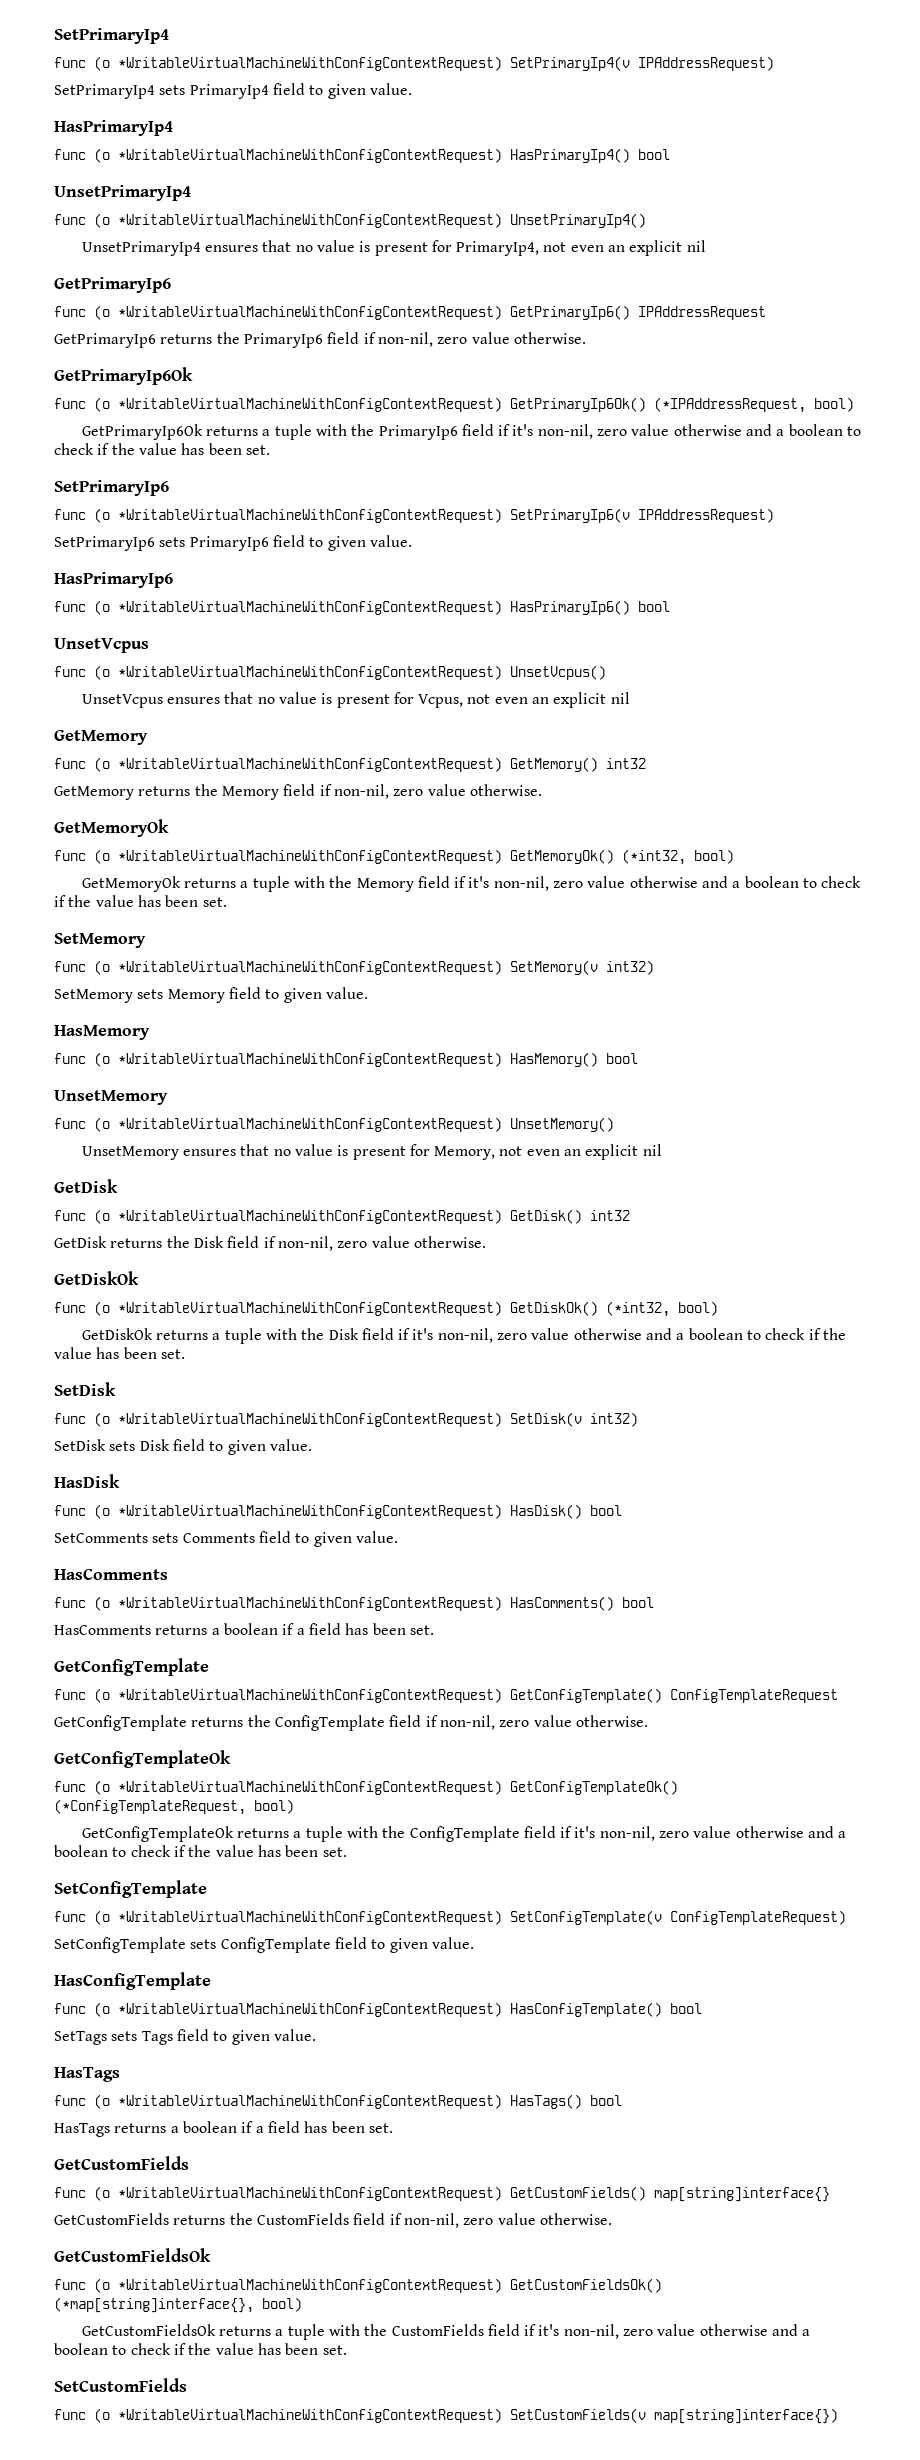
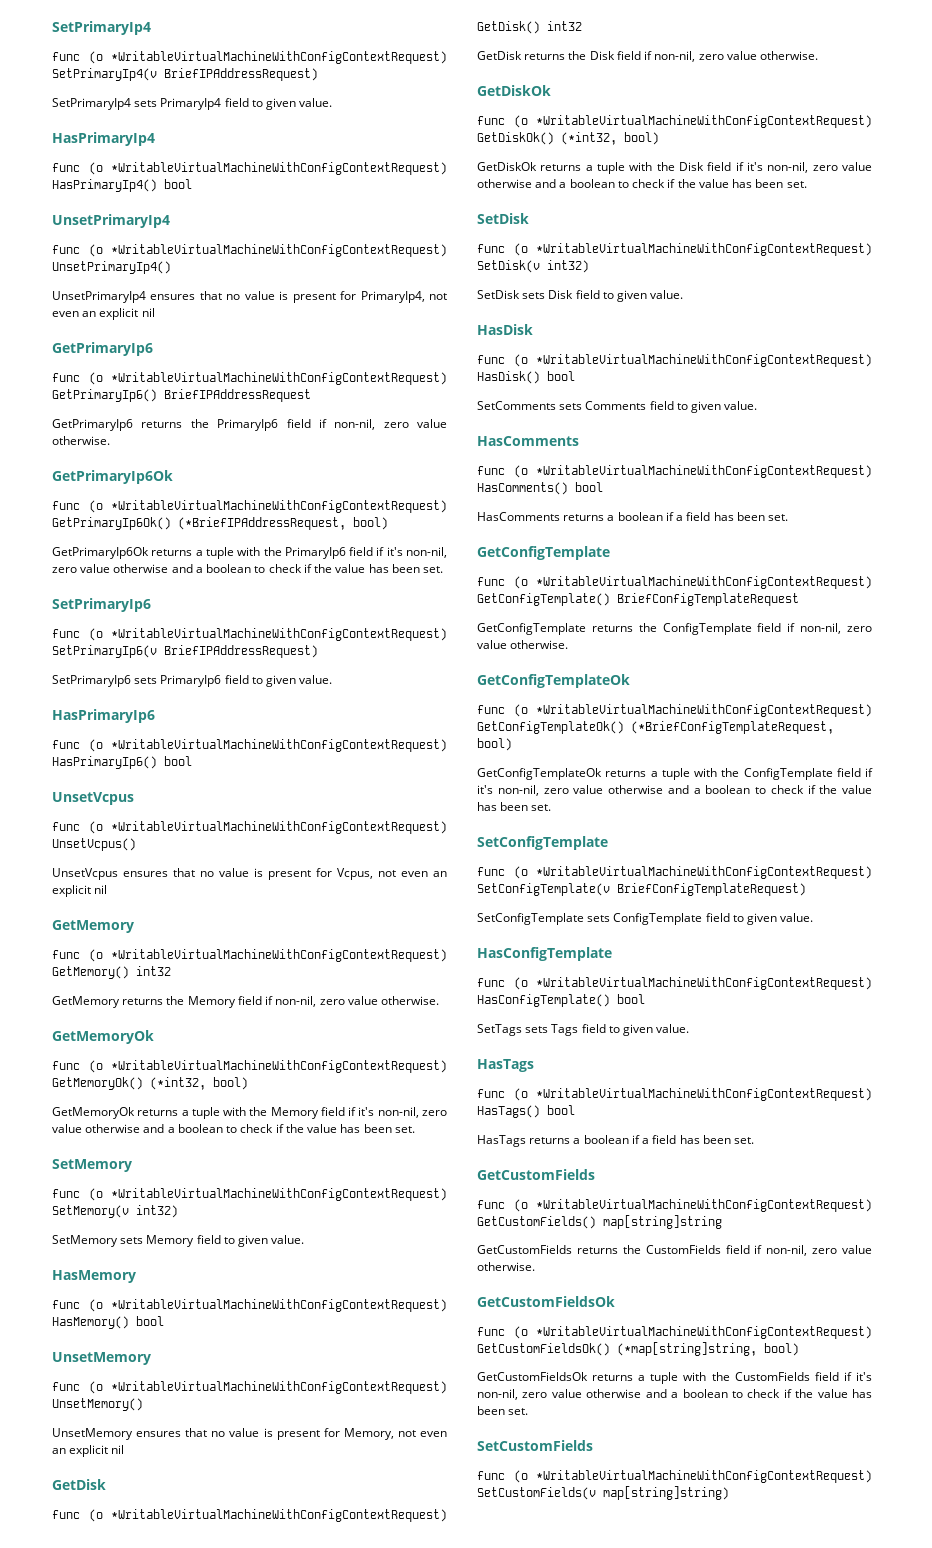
- func (o *WritableVirtualMachineWithConfigContextRequest) SetPrimaryIp4(v IPAddressRequest)
+ func (o *WritableVirtualMachineWithConfigContextRequest) SetPrimaryIp4(v BriefIPAddressRequest)
- func (o *WritableVirtualMachineWithConfigContextRequest) GetPrimaryIp6() IPAddressRequest
+ func (o *WritableVirtualMachineWithConfigContextRequest) GetPrimaryIp6() BriefIPAddressRequest
- func (o *WritableVirtualMachineWithConfigContextRequest) GetPrimaryIp6Ok() (*IPAddressRequest, bool)
+ func (o *WritableVirtualMachineWithConfigContextRequest) GetPrimaryIp6Ok() (*BriefIPAddressRequest, bool)
- func (o *WritableVirtualMachineWithConfigContextRequest) SetPrimaryIp6(v IPAddressRequest)
+ func (o *WritableVirtualMachineWithConfigContextRequest) SetPrimaryIp6(v BriefIPAddressRequest)
- func (o *WritableVirtualMachineWithConfigContextRequest) GetConfigTemplate() ConfigTemplateRequest
+ func (o *WritableVirtualMachineWithConfigContextRequest) GetConfigTemplate() BriefConfigTemplateRequest
- func (o *WritableVirtualMachineWithConfigContextRequest) GetConfigTemplateOk() (*ConfigTemplateRequest, bool)
+ func (o *WritableVirtualMachineWithConfigContextRequest) GetConfigTemplateOk() (*BriefConfigTemplateRequest, bool)
- func (o *WritableVirtualMachineWithConfigContextRequest) SetConfigTemplate(v ConfigTemplateRequest)
+ func (o *WritableVirtualMachineWithConfigContextRequest) SetConfigTemplate(v BriefConfigTemplateRequest)
- func (o *WritableVirtualMachineWithConfigContextRequest) GetCustomFields() map[string]interface{}
+ func (o *WritableVirtualMachineWithConfigContextRequest) GetCustomFields() map[string]string
- func (o *WritableVirtualMachineWithConfigContextRequest) GetCustomFieldsOk() (*map[string]interface{}, bool)
+ func (o *WritableVirtualMachineWithConfigContextRequest) GetCustomFieldsOk() (*map[string]string, bool)
- func (o *WritableVirtualMachineWithConfigContextRequest) SetCustomFields(v map[string]interface{})
+ func (o *WritableVirtualMachineWithConfigContextRequest) SetCustomFields(v map[string]string)

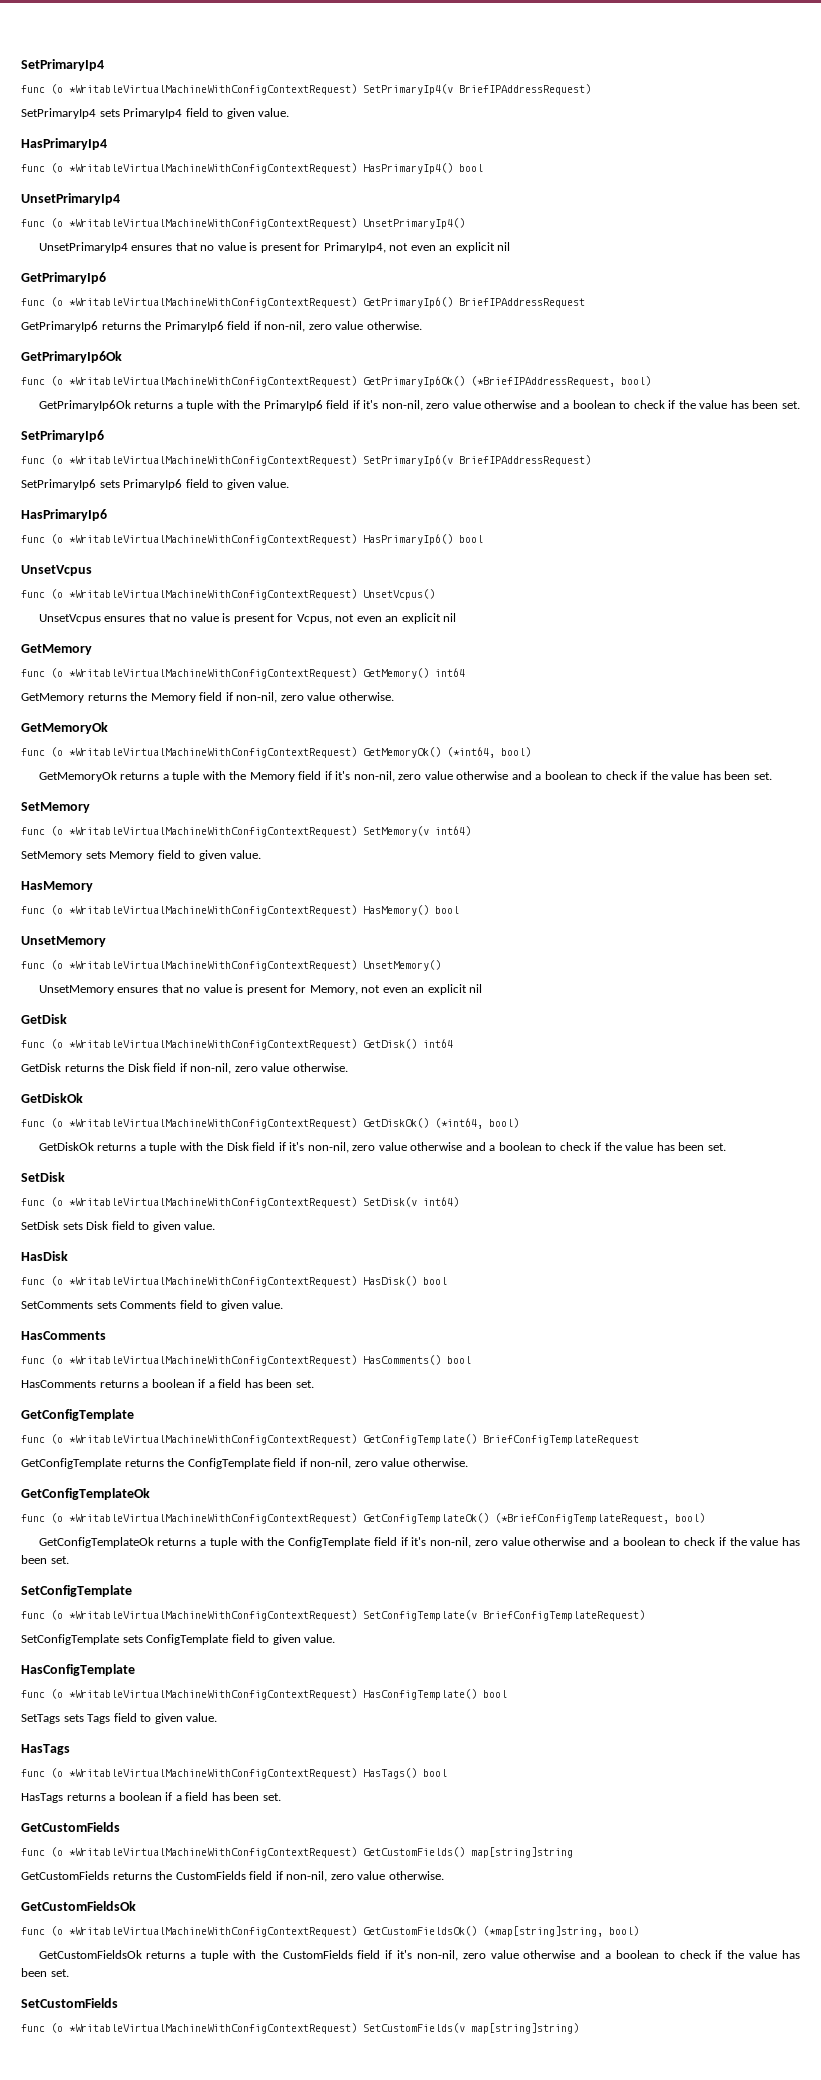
- func (o *WritableVirtualMachineWithConfigContextRequest) GetMemory() int32
+ func (o *WritableVirtualMachineWithConfigContextRequest) GetMemory() int64
- func (o *WritableVirtualMachineWithConfigContextRequest) GetMemoryOk() (*int32, bool)
+ func (o *WritableVirtualMachineWithConfigContextRequest) GetMemoryOk() (*int64, bool)
- func (o *WritableVirtualMachineWithConfigContextRequest) SetMemory(v int32)
+ func (o *WritableVirtualMachineWithConfigContextRequest) SetMemory(v int64)
- func (o *WritableVirtualMachineWithConfigContextRequest) GetDisk() int32
+ func (o *WritableVirtualMachineWithConfigContextRequest) GetDisk() int64
- func (o *WritableVirtualMachineWithConfigContextRequest) GetDiskOk() (*int32, bool)
+ func (o *WritableVirtualMachineWithConfigContextRequest) GetDiskOk() (*int64, bool)
- func (o *WritableVirtualMachineWithConfigContextRequest) SetDisk(v int32)
+ func (o *WritableVirtualMachineWithConfigContextRequest) SetDisk(v int64)

